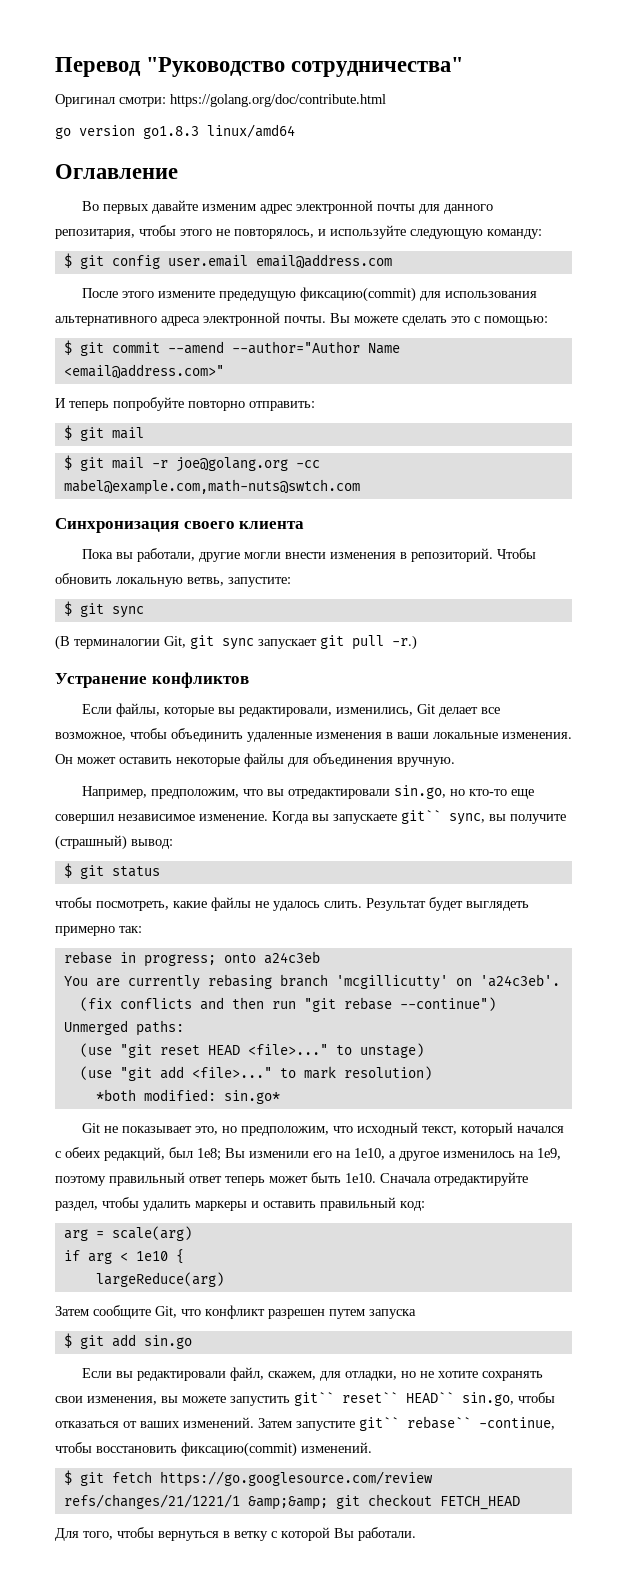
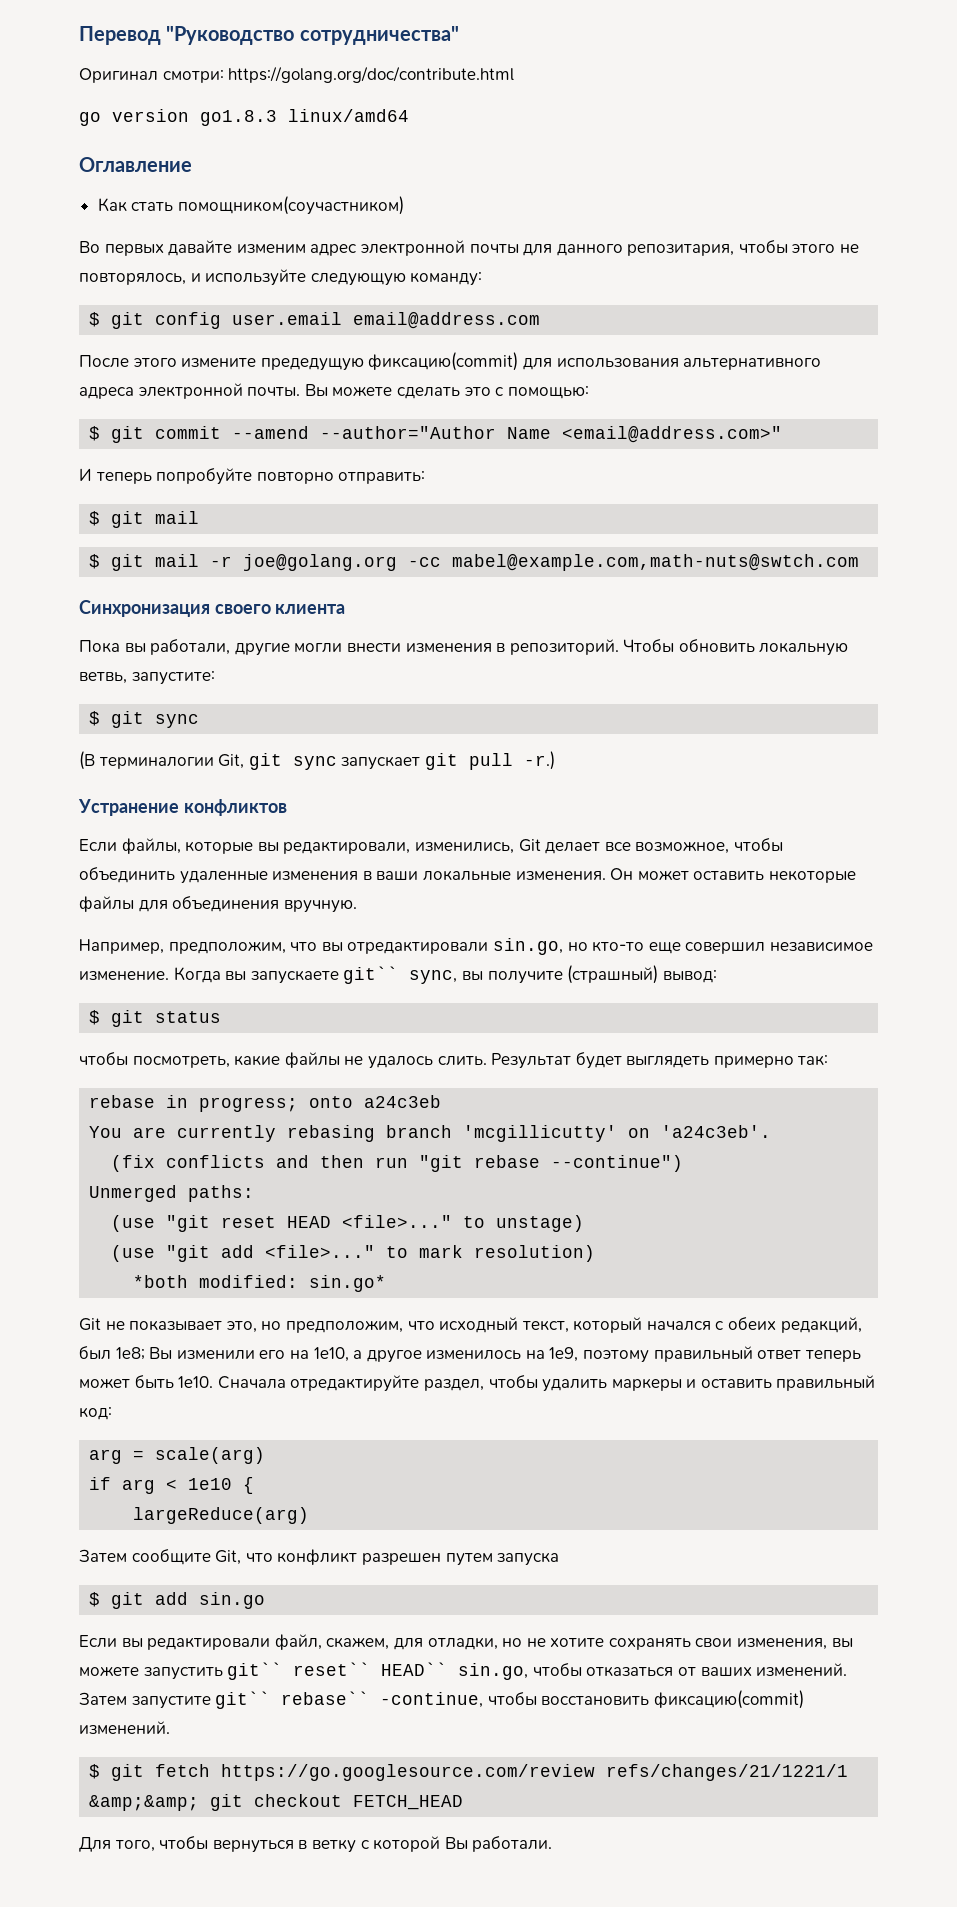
+ Как стать помощником(соучастником)

